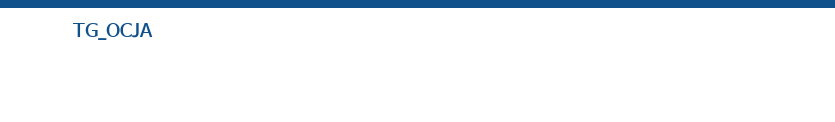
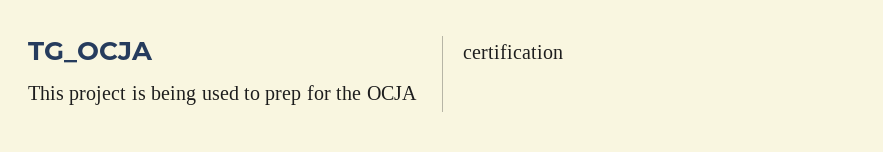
+ This project is being used to prep for the OCJA certification

